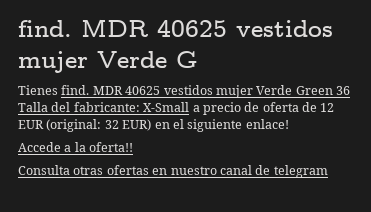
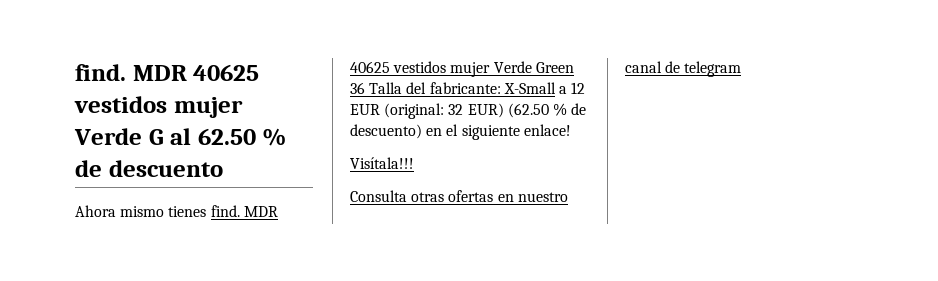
- MDR 40625 vestidos mujer Verde G
- Tienes find.
+ MDR 40625 vestidos mujer Verde G al 62.50 % de descuento
+ Ahora mismo tienes find.
- MDR 40625 vestidos mujer Verde Green 36 Talla del fabricante: X-Small a precio de oferta de 12 EUR (original: 32 EUR) en el siguiente enlace!
+ MDR 40625 vestidos mujer Verde Green 36 Talla del fabricante: X-Small a 12 EUR (original: 32 EUR) (62.50 % de descuento) en el siguiente enlace!
- Accede a la oferta!!
+ Visítala!!!

